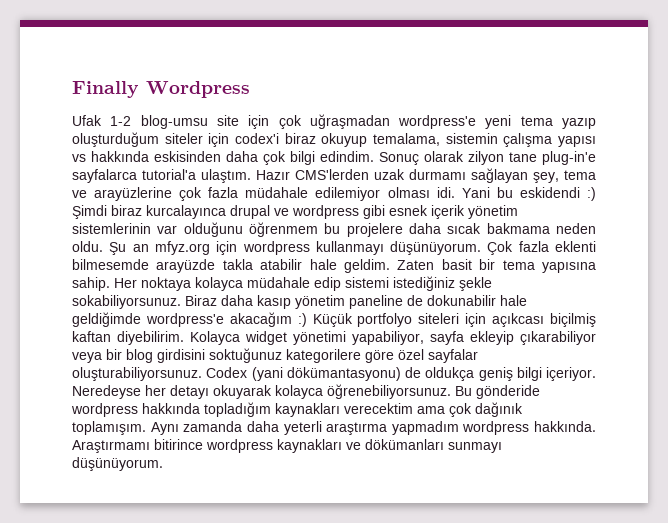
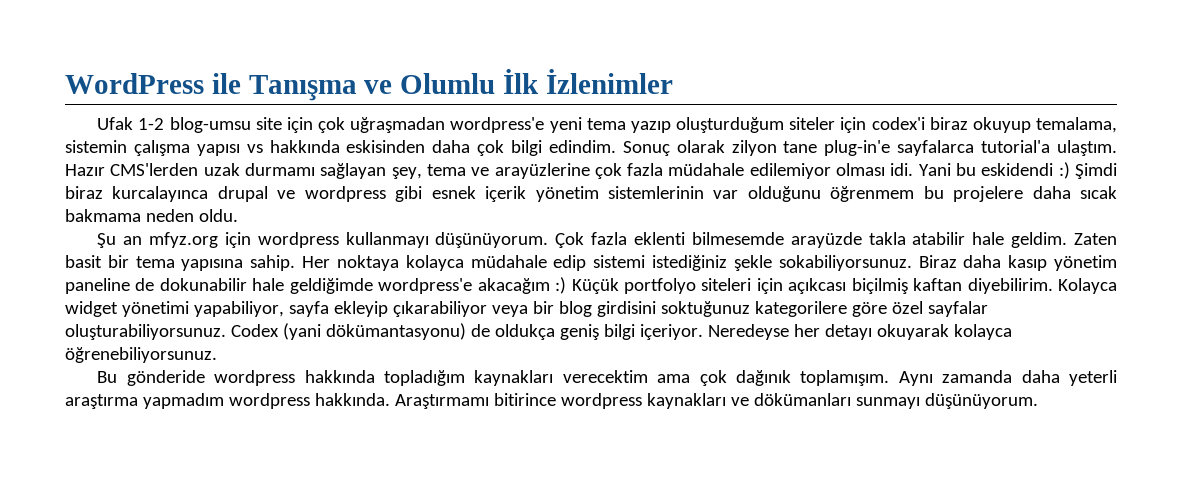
- Finally Wordpress
+ WordPress ile Tanışma ve Olumlu İlk İzlenimler
- Yani bu eskidendi :) Şimdi biraz kurcalayınca drupal ve wordpress gibi esnek içerik yönetim sistemlerinin var olduğunu öğrenmem bu projelere daha sıcak bakmama neden oldu. Şu an mfyz.org için wordpress kullanmayı düşünüyorum.
+ Yani bu eskidendi :) Şimdi biraz kurcalayınca drupal ve wordpress gibi esnek içerik yönetim sistemlerinin var olduğunu öğrenmem bu projelere daha sıcak bakmama neden oldu.
+ Şu an mfyz.org için wordpress kullanmayı düşünüyorum.
- Neredeyse her detayı okuyarak kolayca öğrenebiliyorsunuz. Bu gönderide wordpress hakkında topladığım kaynakları verecektim ama çok dağınık toplamışım.
+ Neredeyse her detayı okuyarak kolayca öğrenebiliyorsunuz.
+ Bu gönderide wordpress hakkında topladığım kaynakları verecektim ama çok dağınık toplamışım.

